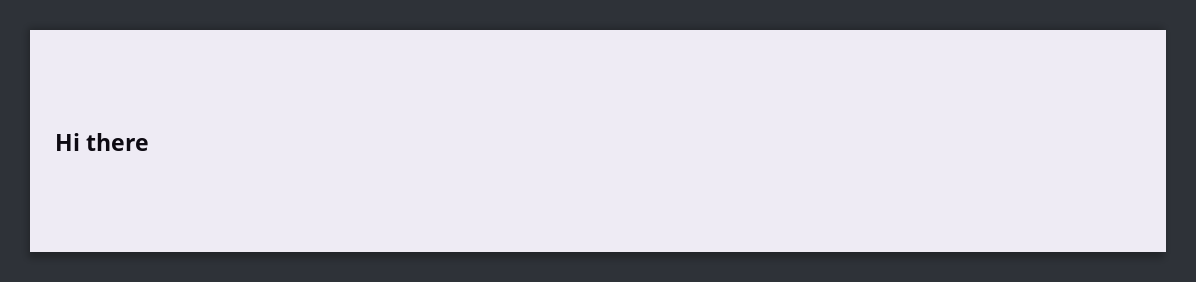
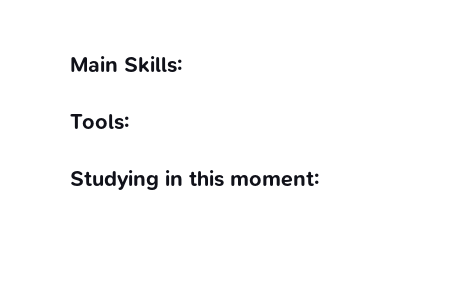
- Hi there
+ Main Skills:
+ Tools:
+ Studying in this moment:

